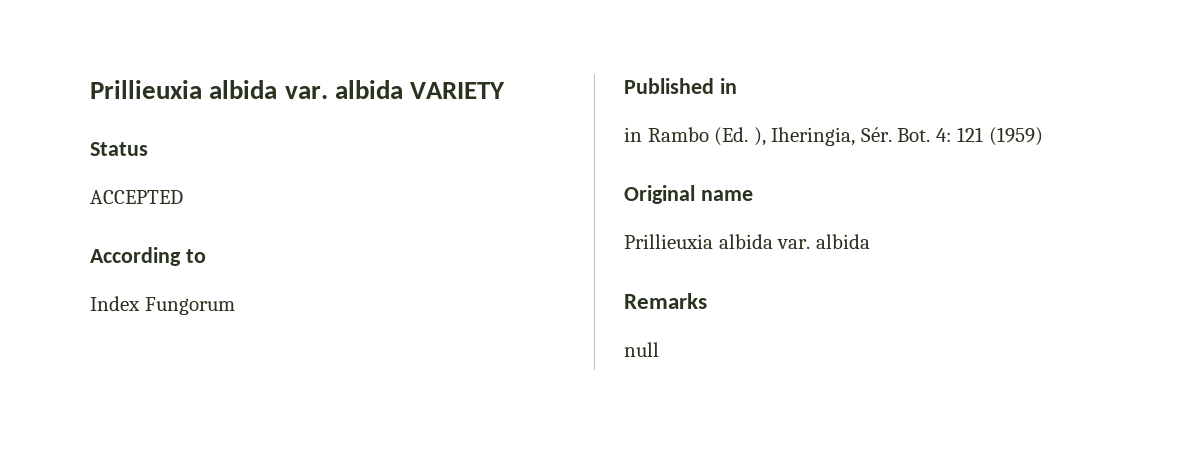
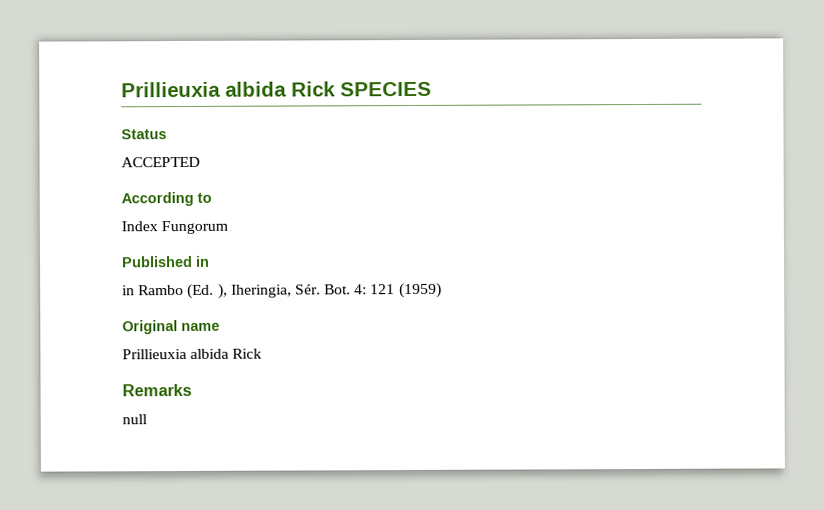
- Prillieuxia albida var. albida VARIETY
+ Prillieuxia albida Rick SPECIES
  Original name
- Prillieuxia albida var. albida
+ Prillieuxia albida Rick

